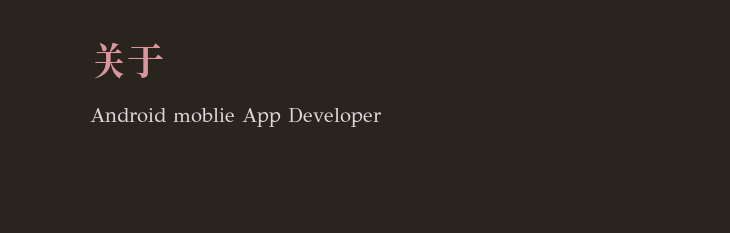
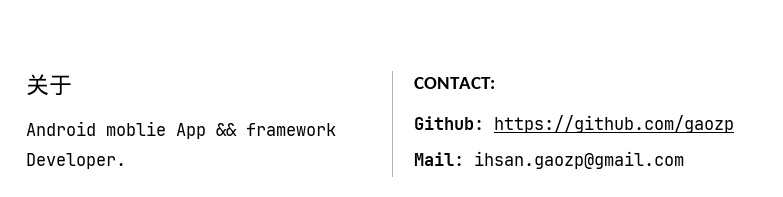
- Android moblie App Developer
+ Android moblie App && framework Developer.
+ CONTACT:
+ Github: https://github.com/gaozp
+ Mail: ihsan.gaozp@gmail.com

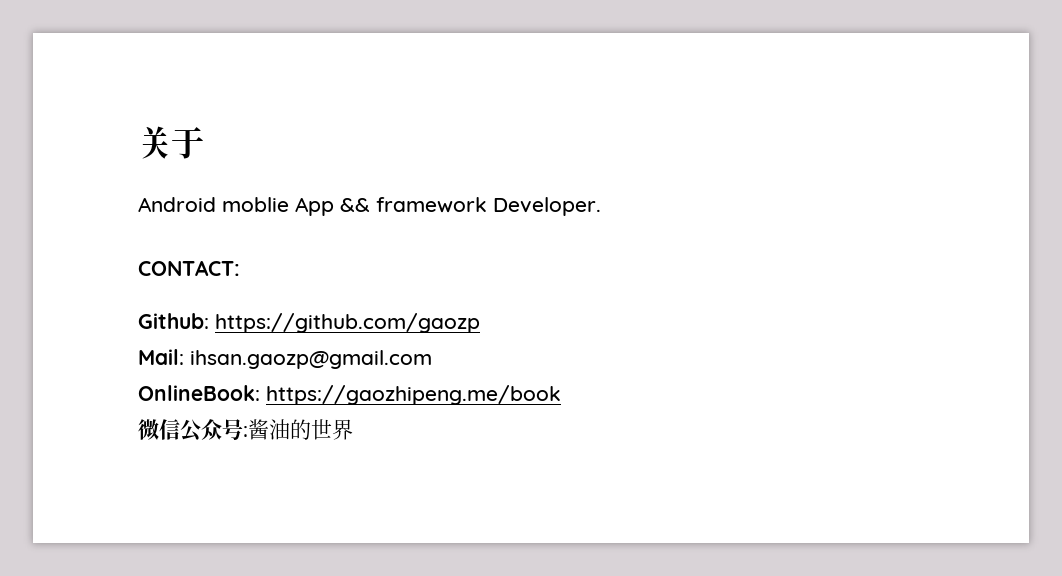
+ OnlineBook: https://gaozhipeng.me/book
+ 微信公众号:酱油的世界

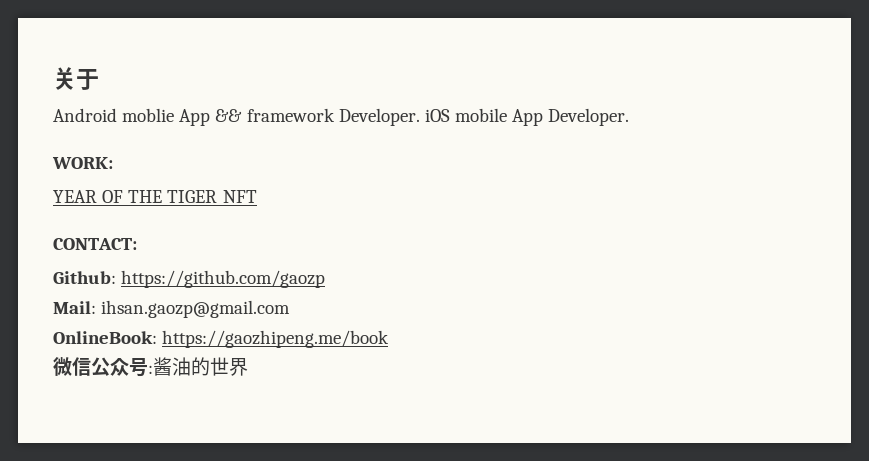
- Android moblie App && framework Developer.
+ Android moblie App && framework Developer. iOS mobile App Developer.
+ WORK:
+ YEAR OF THE TIGER NFT

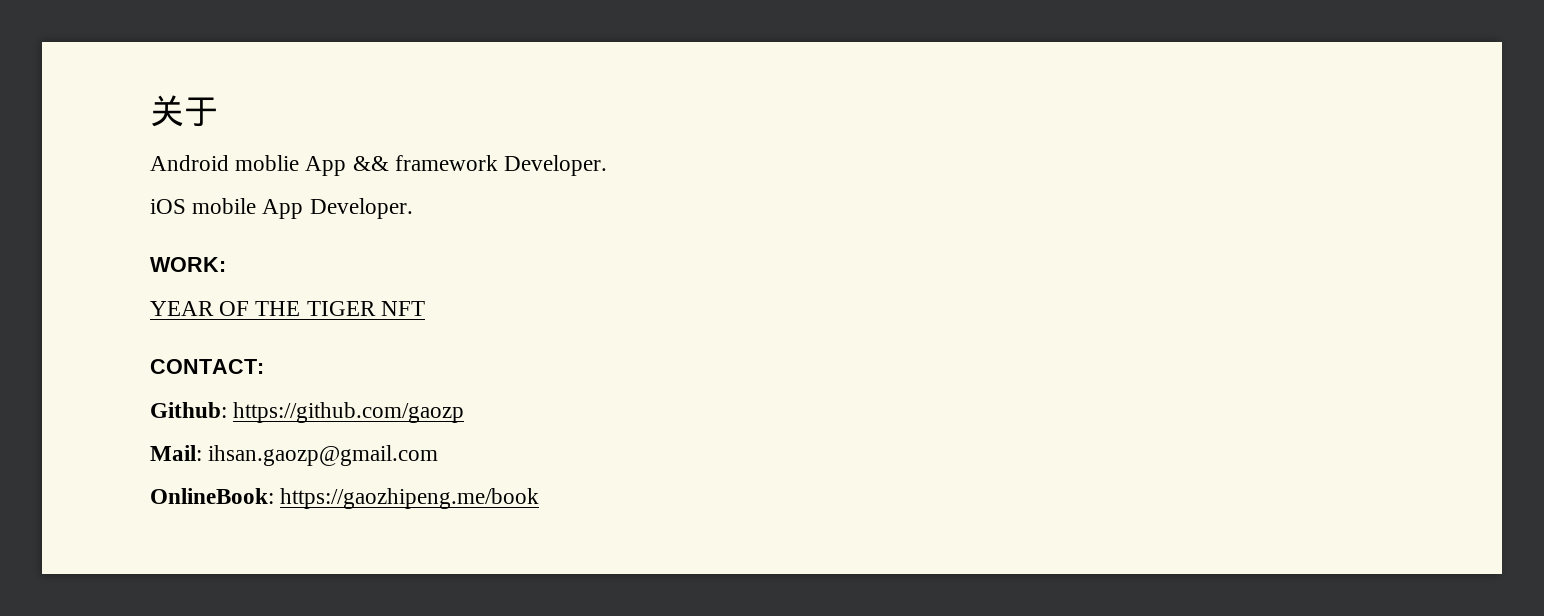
- Android moblie App && framework Developer. iOS mobile App Developer.
+ Android moblie App && framework Developer.
+ iOS mobile App Developer.
- 微信公众号:酱油的世界

